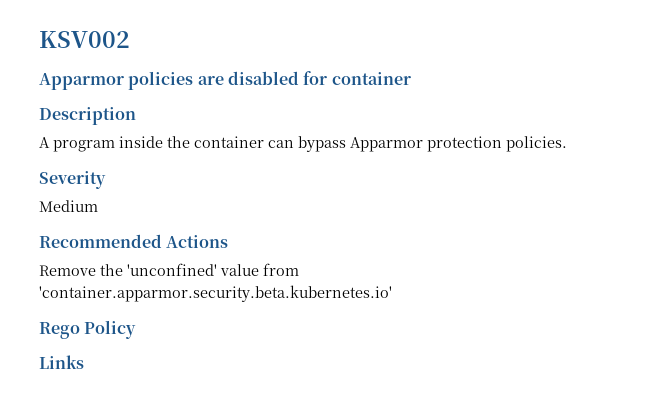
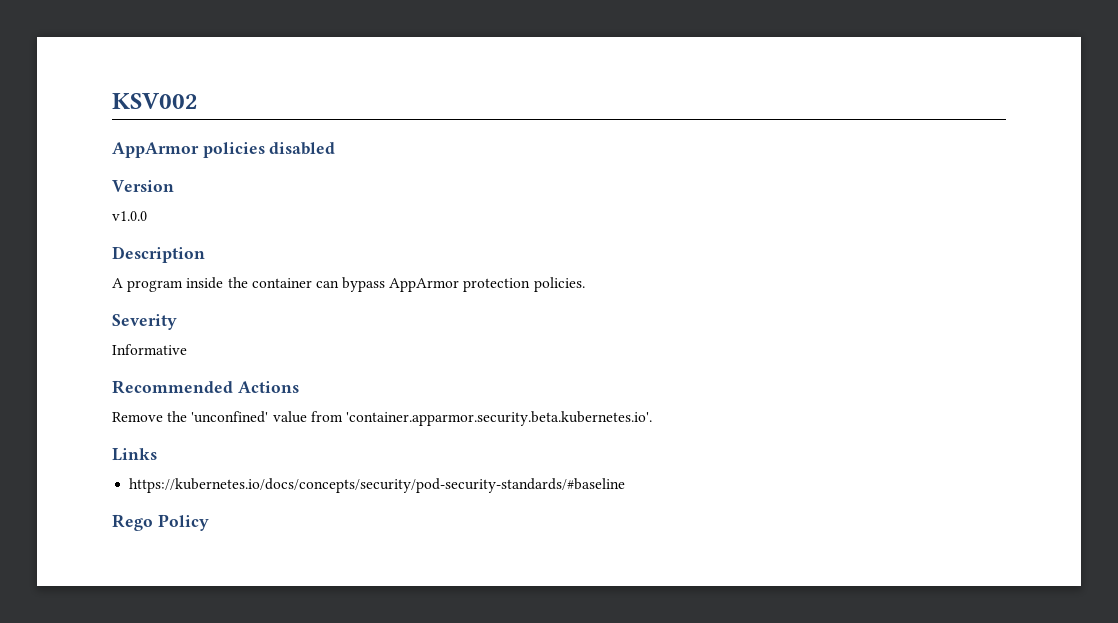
- Apparmor policies are disabled for container
+ AppArmor policies disabled
+ Version
+ v1.0.0
- A program inside the container can bypass Apparmor protection policies.
+ A program inside the container can bypass AppArmor protection policies.
- Medium
+ Informative
- Remove the 'unconfined' value from 'container.apparmor.security.beta.kubernetes.io'
+ Remove the 'unconfined' value from 'container.apparmor.security.beta.kubernetes.io'.
+ Links
+ https://kubernetes.io/docs/concepts/security/pod-security-standards/#baseline
- Links

